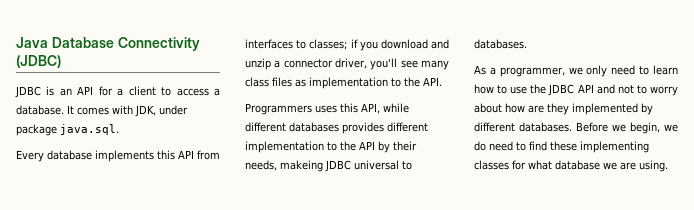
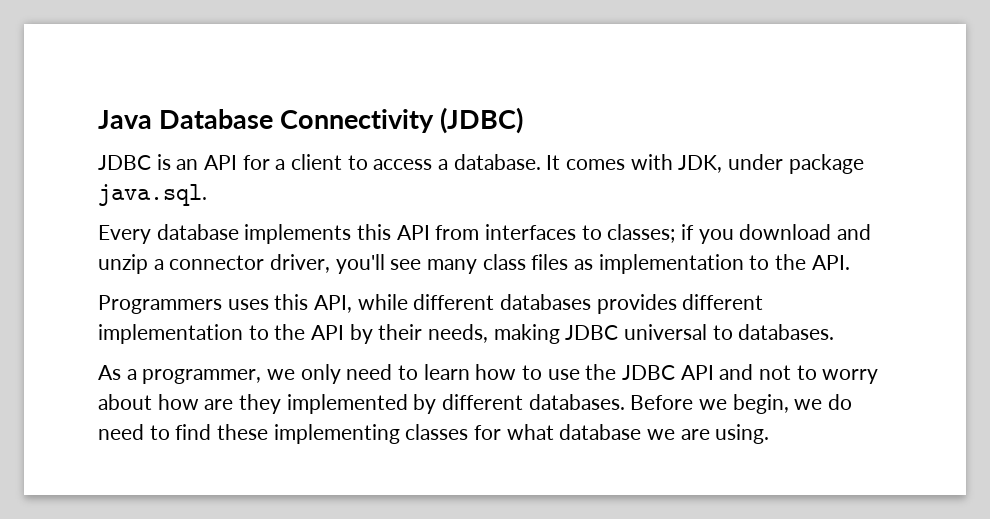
- Programmers uses this API, while different databases provides different implementation to the API by their needs, makeing JDBC universal to databases.
+ Programmers uses this API, while different databases provides different implementation to the API by their needs, making JDBC universal to databases.

